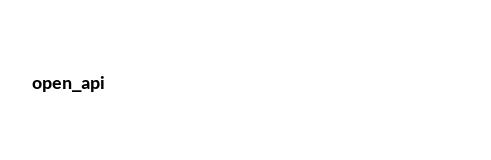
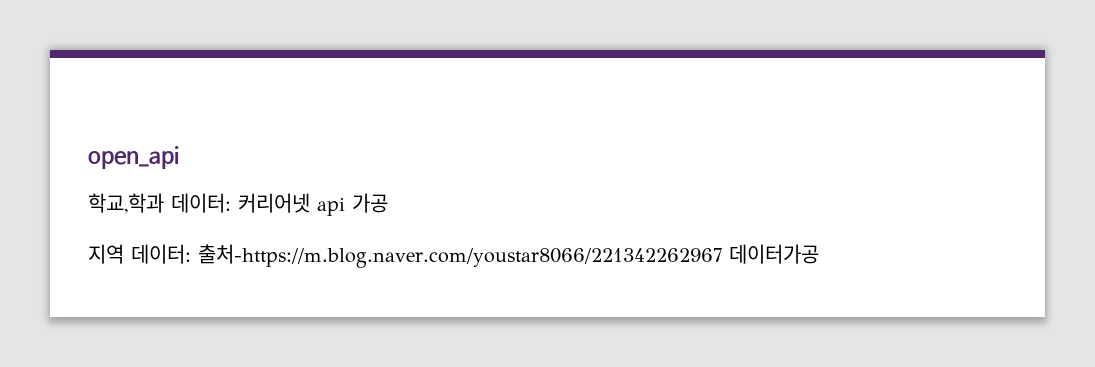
+ 학교,학과 데이터: 커리어넷 api 가공
+ 지역 데이터: 출처-https://m.blog.naver.com/youstar8066/221342262967 데이터가공

